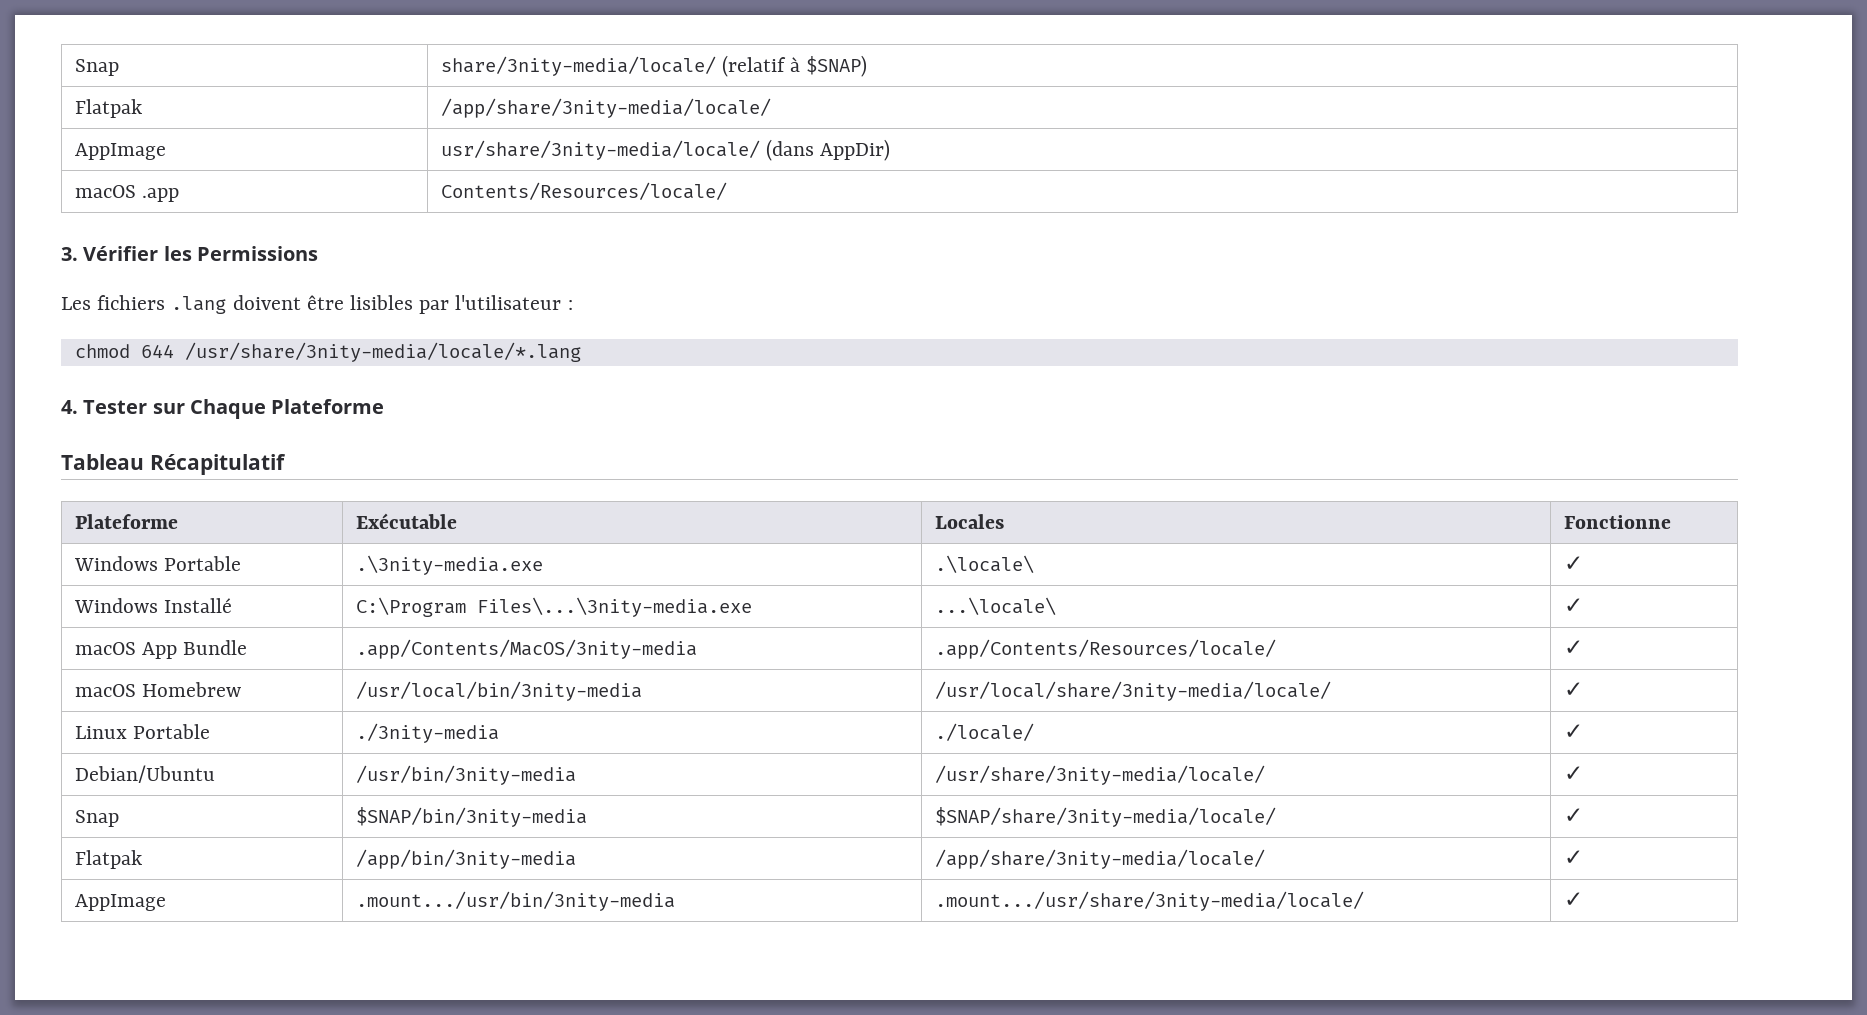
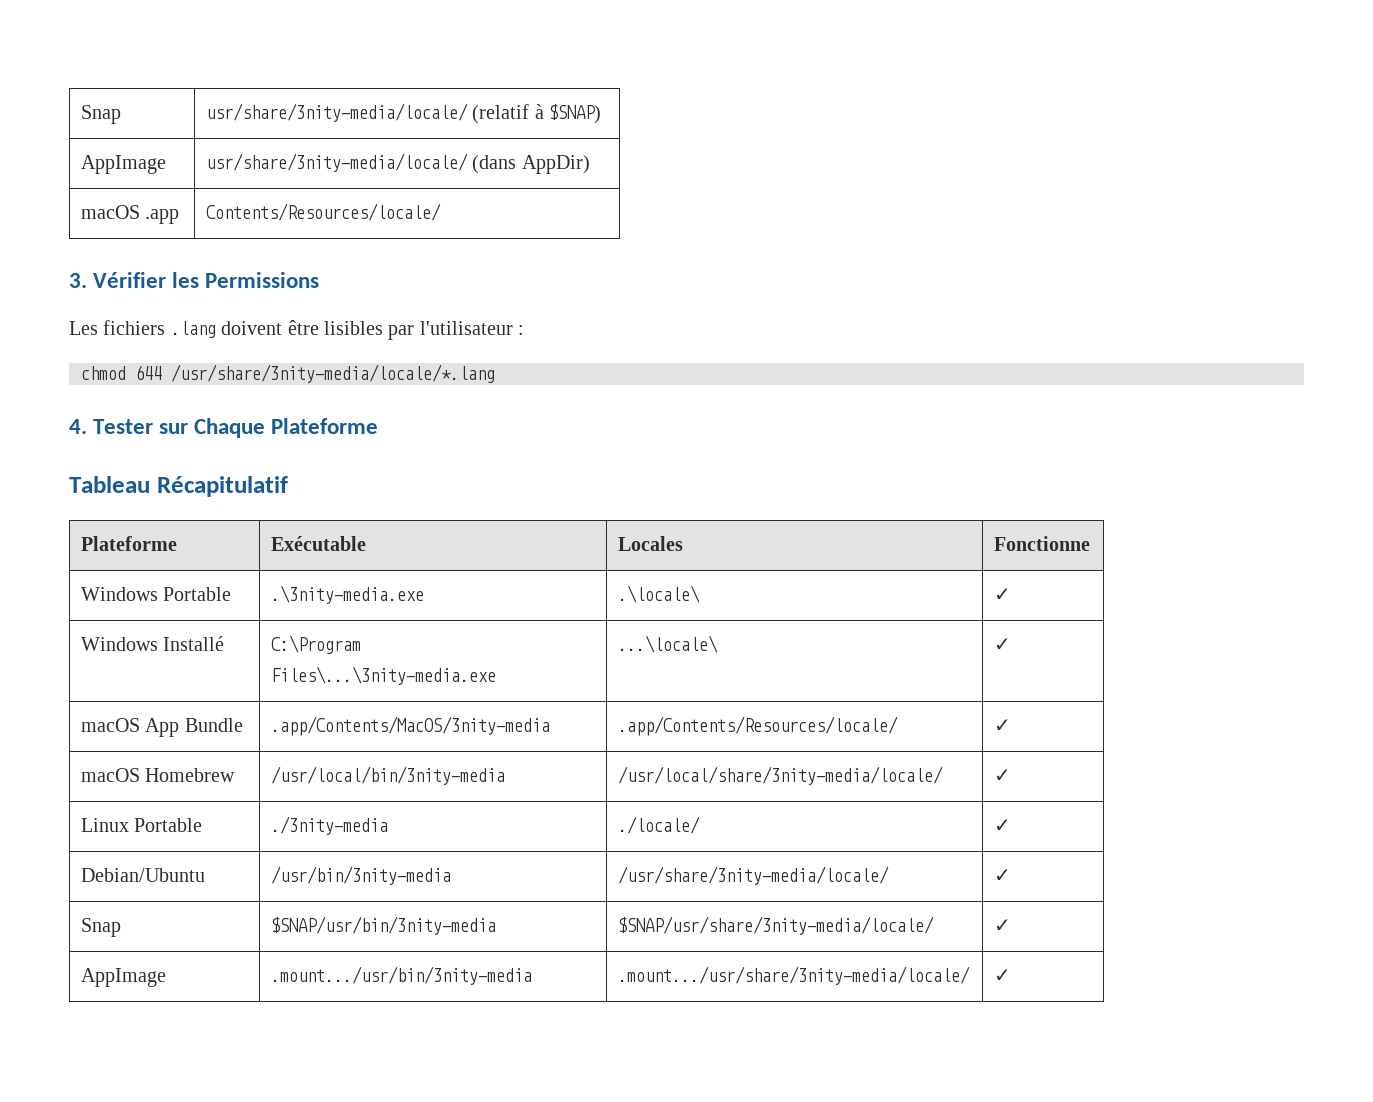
- Snap | share/3nity-media/locale/ (relatif à $SNAP)
+ Snap | usr/share/3nity-media/locale/ (relatif à $SNAP)
- Flatpak | /app/share/3nity-media/locale/
- Snap | $SNAP/bin/3nity-media | $SNAP/share/3nity-media/locale/ | ✓
- Flatpak | /app/bin/3nity-media | /app/share/3nity-media/locale/ | ✓
+ Snap | $SNAP/usr/bin/3nity-media | $SNAP/usr/share/3nity-media/locale/ | ✓

